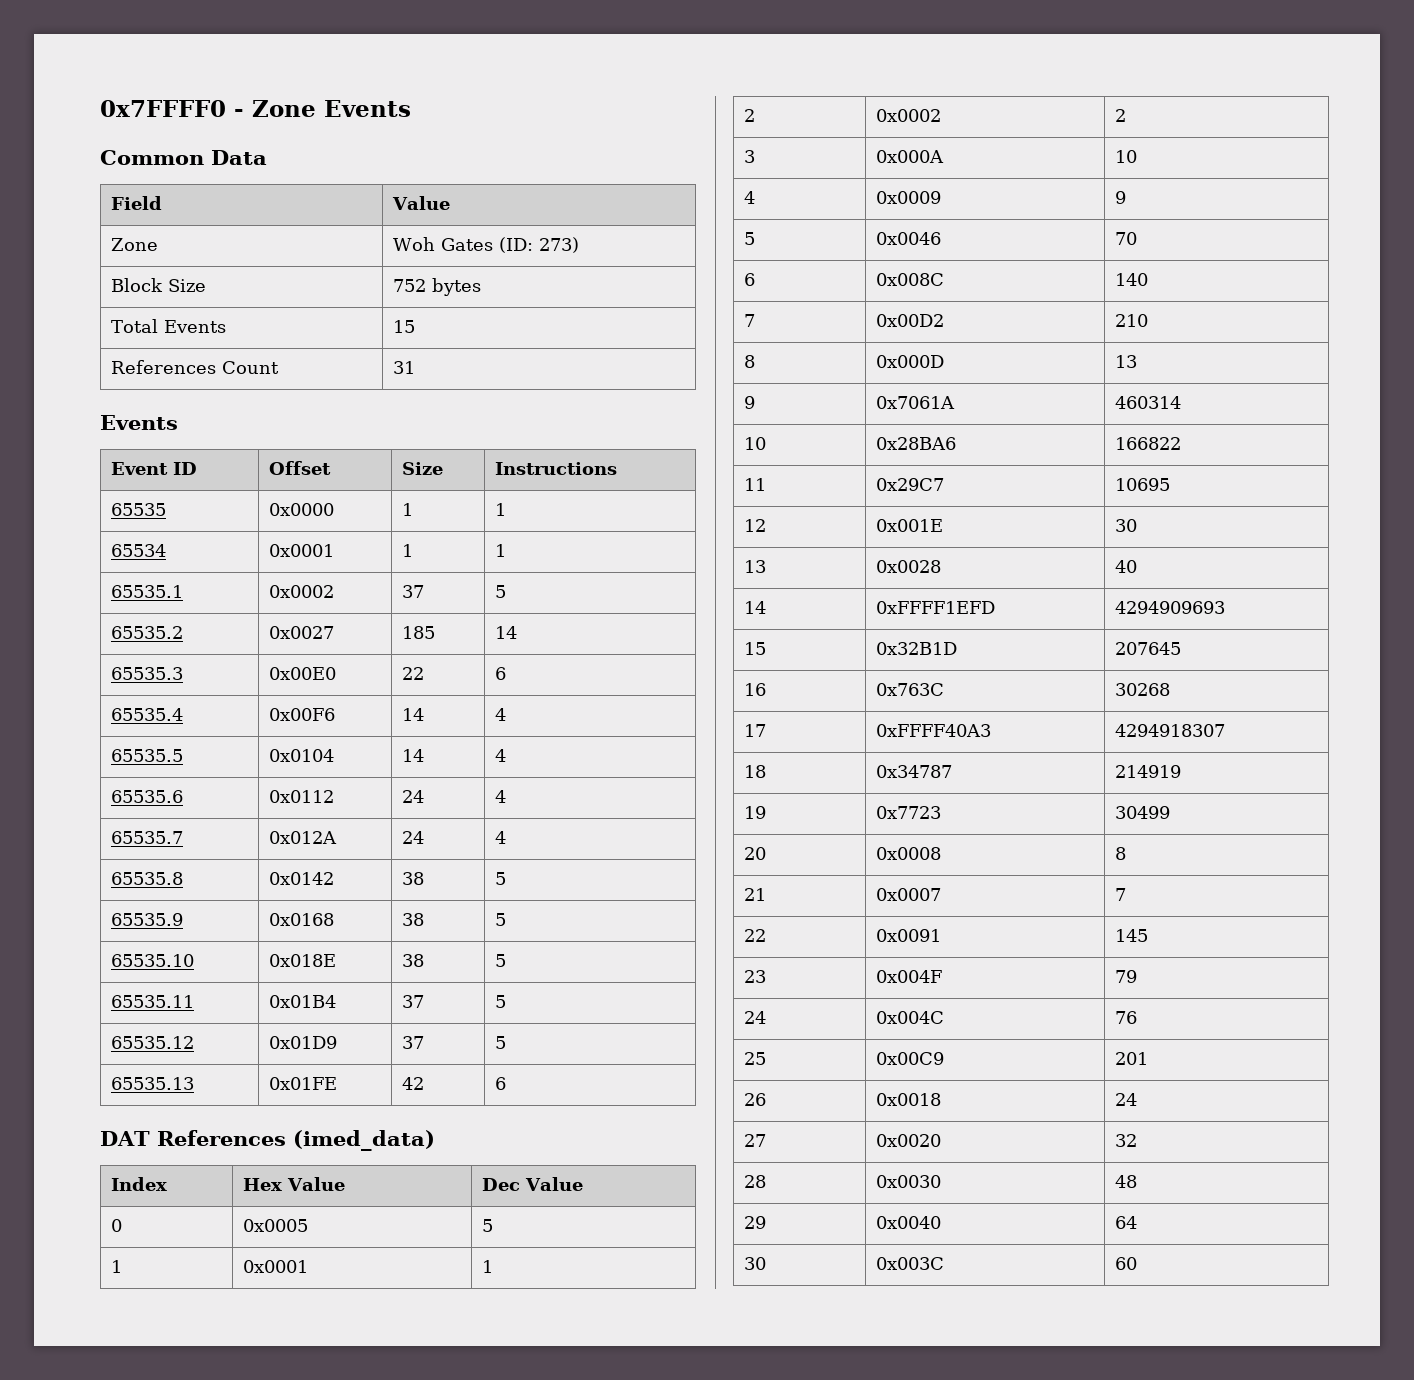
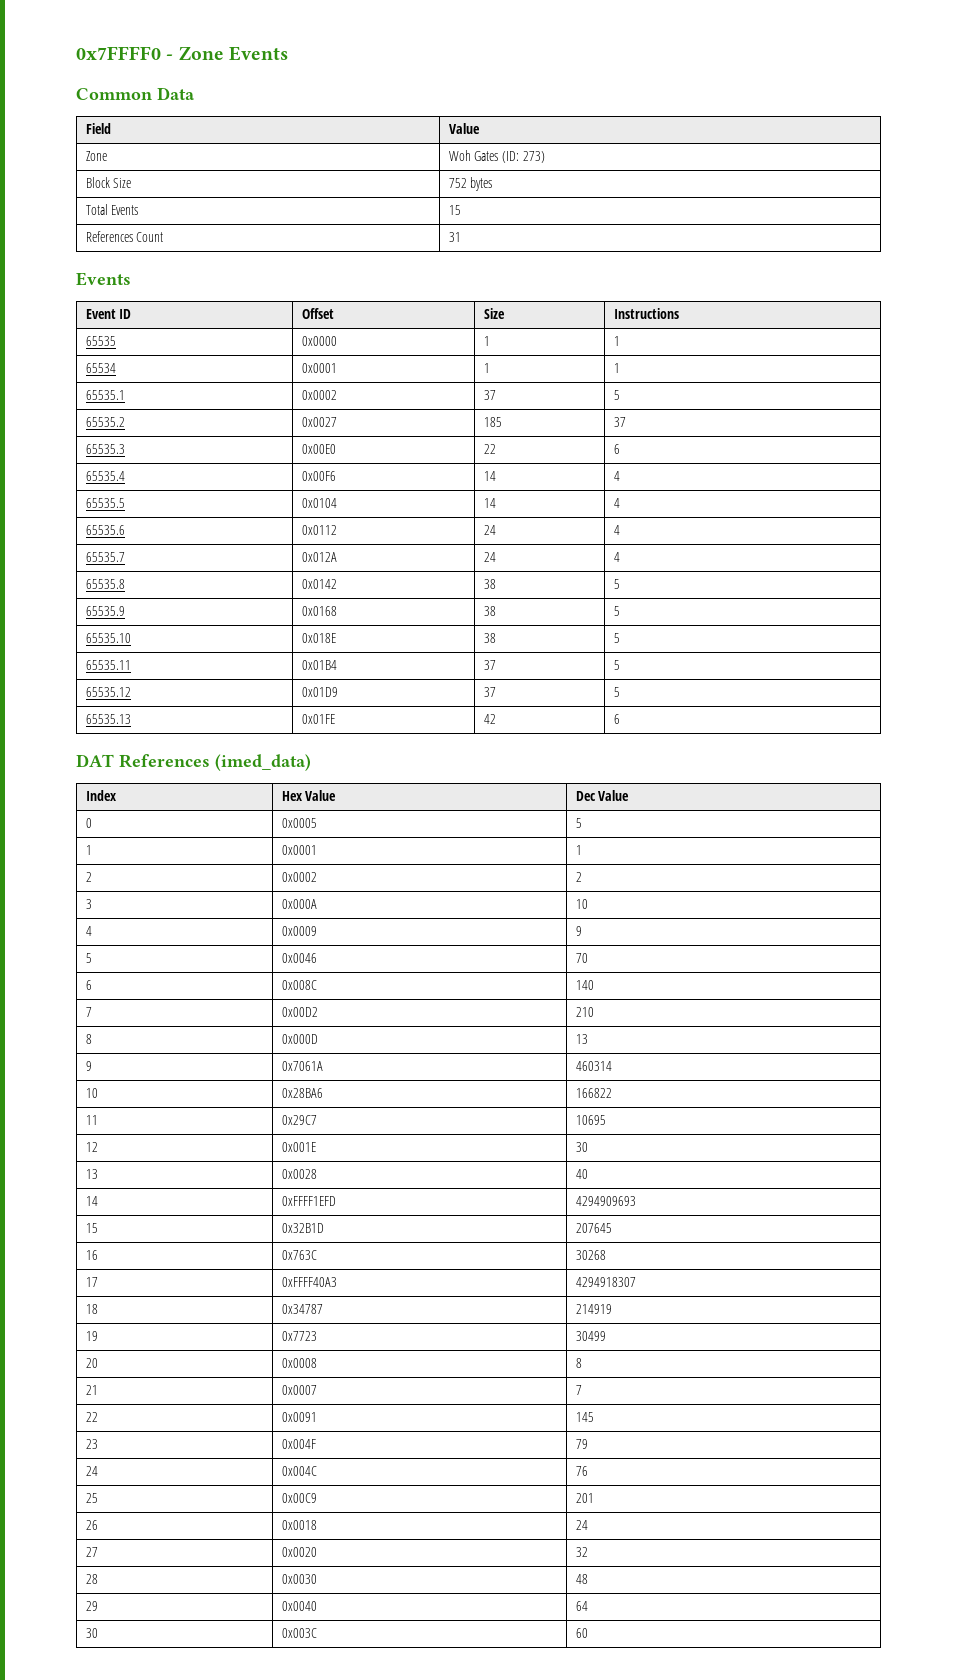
- 65535.2 | 0x0027 | 185 | 14
+ 65535.2 | 0x0027 | 185 | 37

